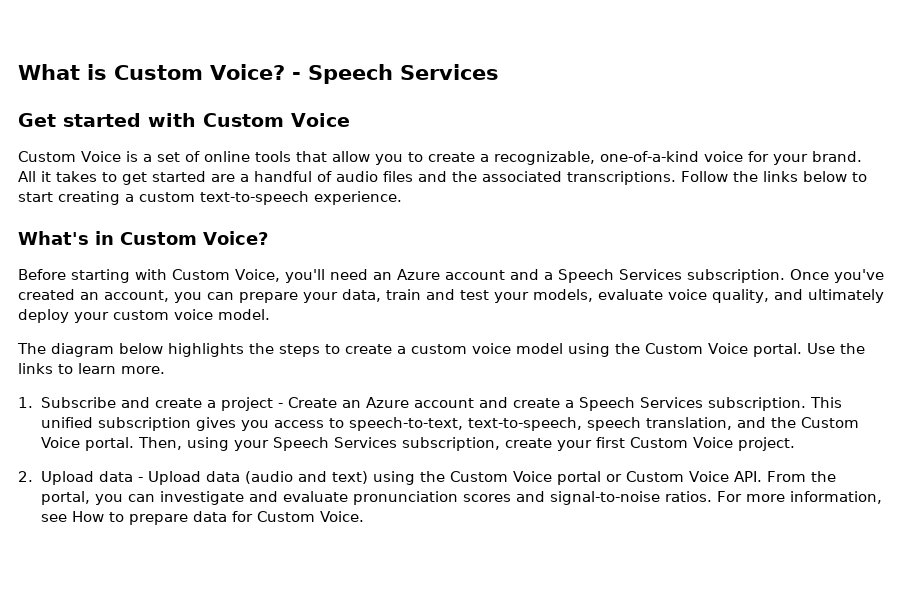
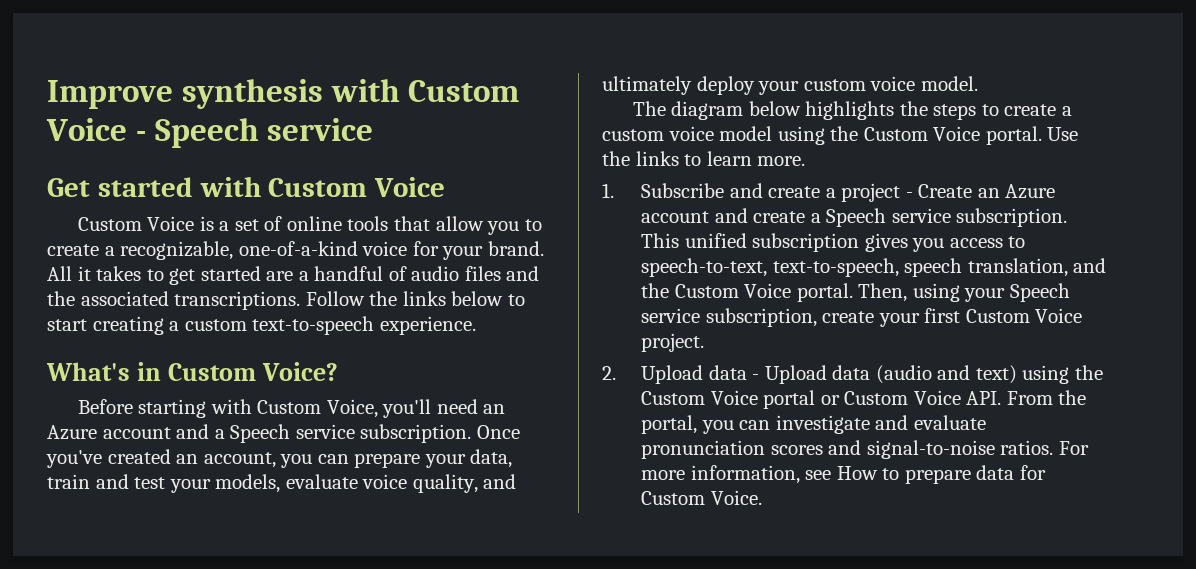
- What is Custom Voice? - Speech Services
+ Improve synthesis with Custom Voice - Speech service
- Before starting with Custom Voice, you'll need an Azure account and a Speech Services subscription.
+ Before starting with Custom Voice, you'll need an Azure account and a Speech service subscription.
- 1. Subscribe and create a project - Create an Azure account and create a Speech Services subscription.
+ 1. Subscribe and create a project - Create an Azure account and create a Speech service subscription.
- Then, using your Speech Services subscription, create your first Custom Voice project.
+ Then, using your Speech service subscription, create your first Custom Voice project.

